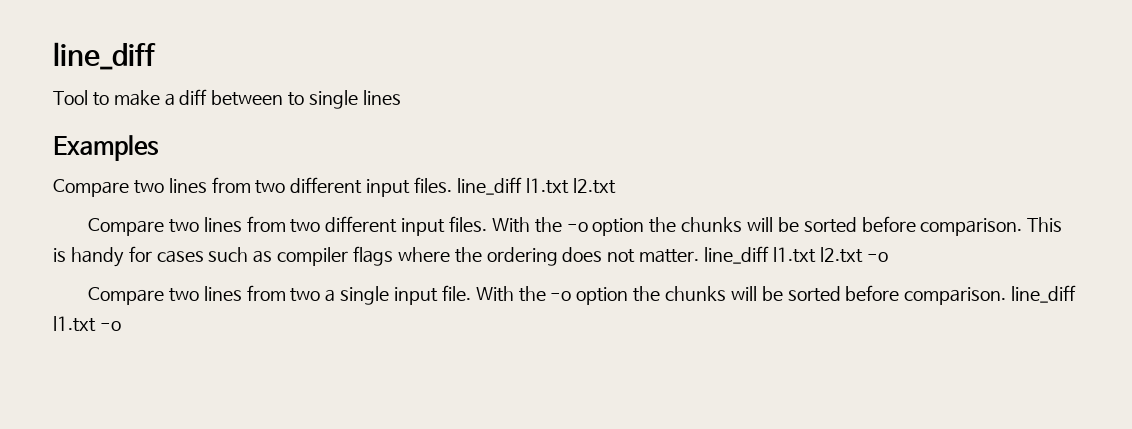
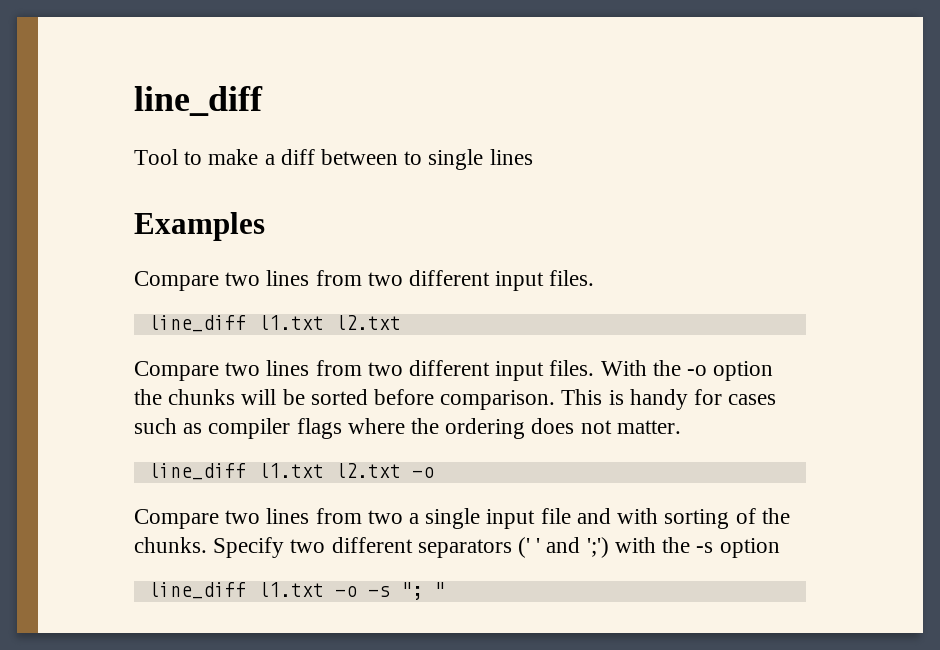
  Examples
- Compare two lines from two different input files. line_diff l1.txt l2.txt
+ Compare two lines from two different input files.
+ line_diff l1.txt l2.txt
- This is handy for cases such as compiler flags where the ordering does not matter. line_diff l1.txt l2.txt -o
+ This is handy for cases such as compiler flags where the ordering does not matter.
+ line_diff l1.txt l2.txt -o
- Compare two lines from two a single input file. With the -o option the chunks will be sorted before comparison. line_diff l1.txt -o
+ Compare two lines from two a single input file and with sorting of the chunks. Specify two different separators (' ' and ';') with the -s option
+ line_diff l1.txt -o -s "; "

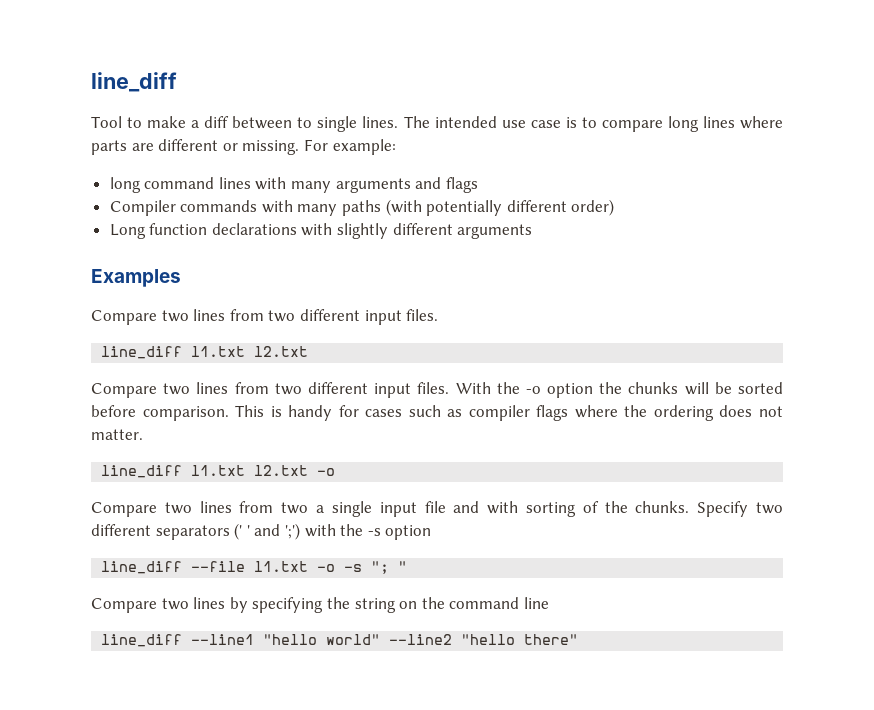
- Tool to make a diff between to single lines
+ Tool to make a diff between to single lines. The intended use case is to compare long lines where parts are different or missing. For example:
+ long command lines with many arguments and flags
+ Compiler commands with many paths (with potentially different order)
+ Long function declarations with slightly different arguments
- line_diff l1.txt -o -s "; "
+ line_diff --file l1.txt -o -s "; "
+ Compare two lines by specifying the string on the command line
+ line_diff --line1 "hello world" --line2 "hello there"

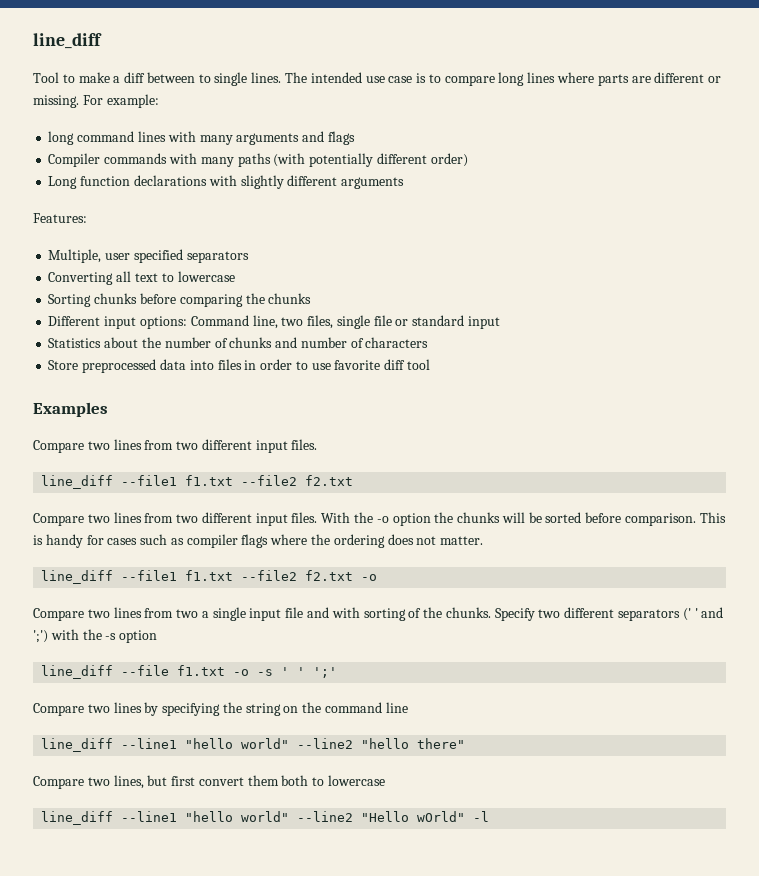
+ Features:
+ Multiple, user specified separators
+ Converting all text to lowercase
+ Sorting chunks before comparing the chunks
+ Different input options: Command line, two files, single file or standard input
+ Statistics about the number of chunks and number of characters
+ Store preprocessed data into files in order to use favorite diff tool
  Examples
  Compare two lines from two different input files.
- line_diff l1.txt l2.txt
+ line_diff --file1 f1.txt --file2 f2.txt
- line_diff l1.txt l2.txt -o
+ line_diff --file1 f1.txt --file2 f2.txt -o
- line_diff --file l1.txt -o -s "; "
+ line_diff --file f1.txt -o -s ' ' ';'
+ Compare two lines, but first convert them both to lowercase
+ line_diff --line1 "hello world" --line2 "Hello wOrld" -l

